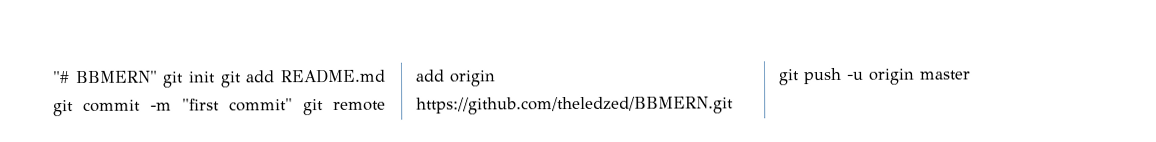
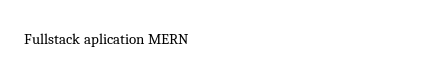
- "# BBMERN" git init git add README.md git commit -m "first commit" git remote add origin https://github.com/theledzed/BBMERN.git git push -u origin master
+ Fullstack aplication MERN

